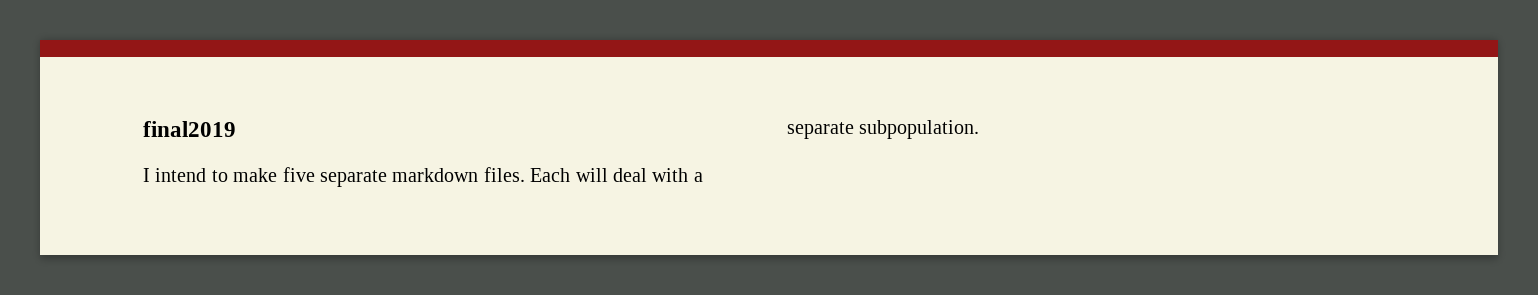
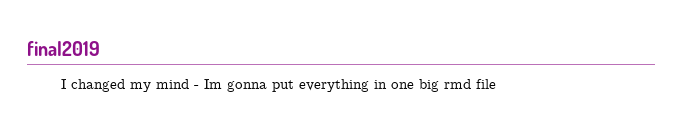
- I intend to make five separate markdown files. Each will deal with a separate subpopulation.
+ I changed my mind - Im gonna put everything in one big rmd file

